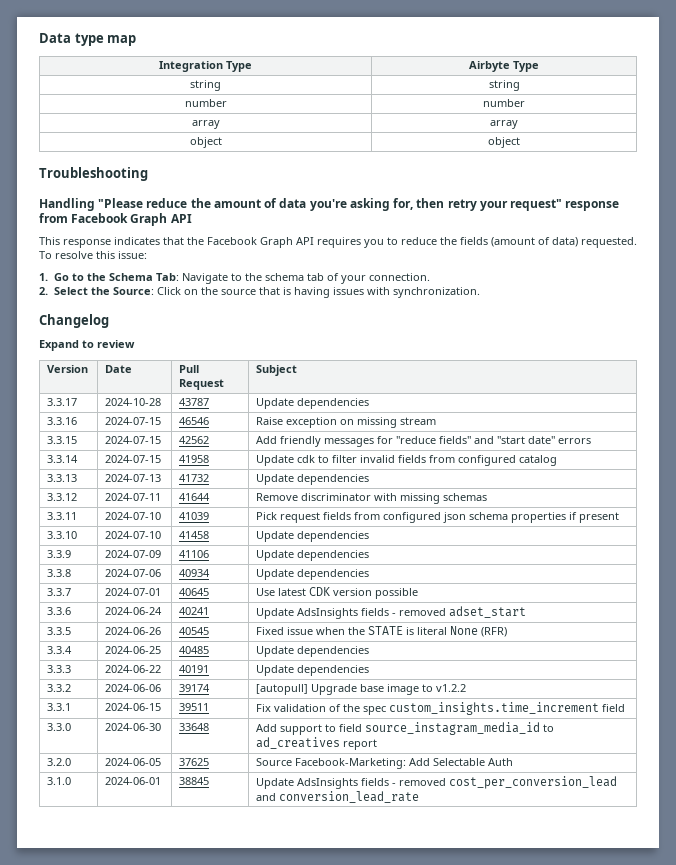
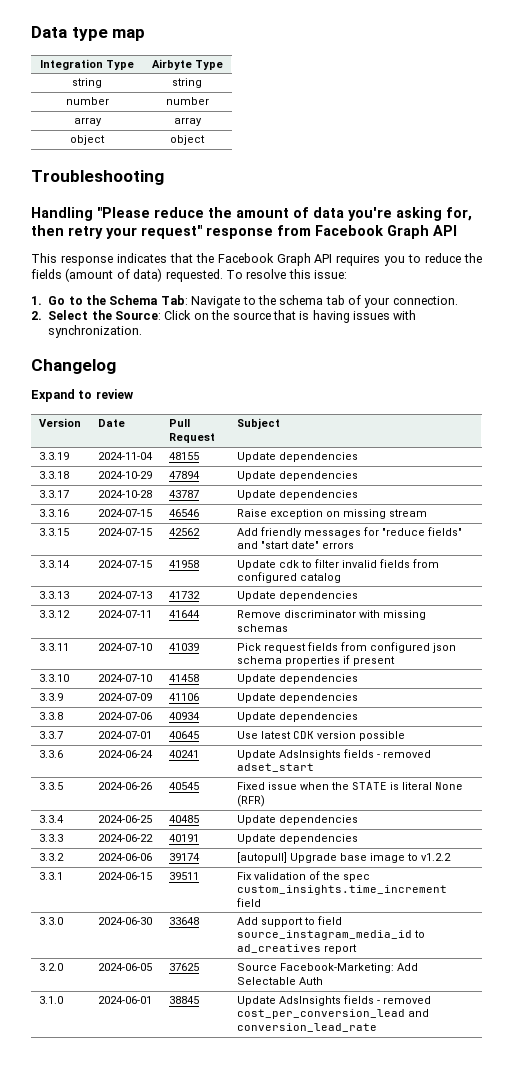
+ 3.3.19 | 2024-11-04 | 48155 | Update dependencies
+ 3.3.18 | 2024-10-29 | 47894 | Update dependencies

